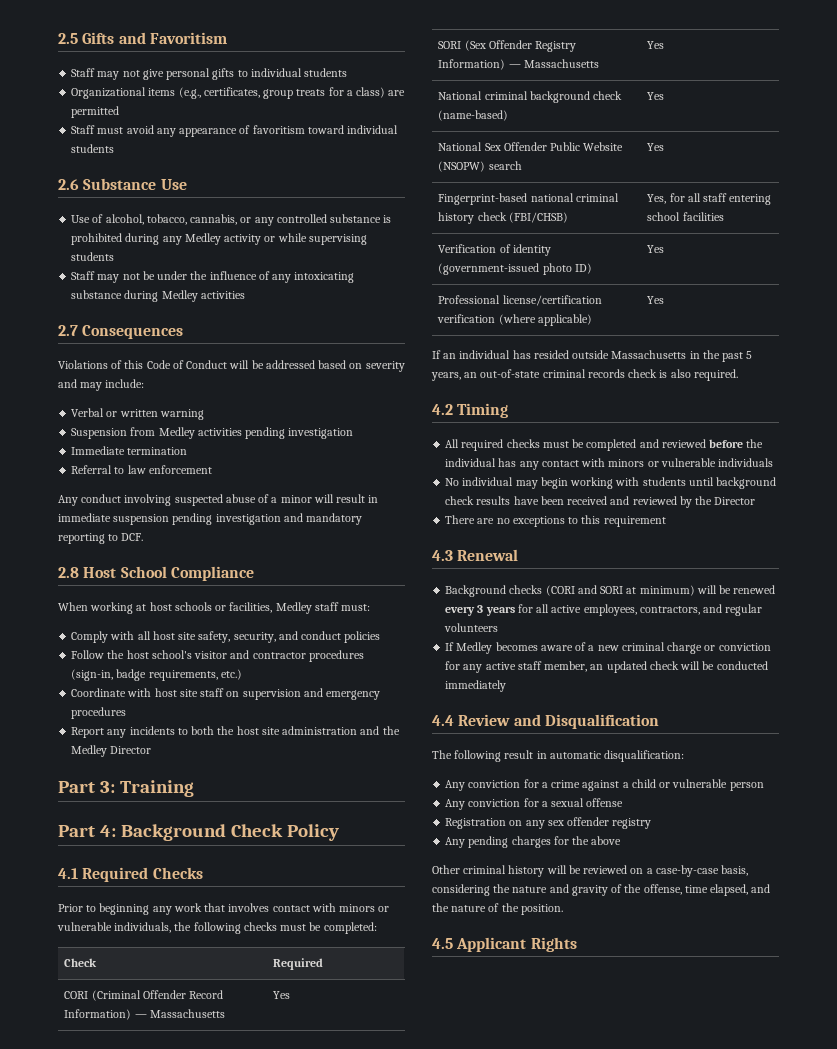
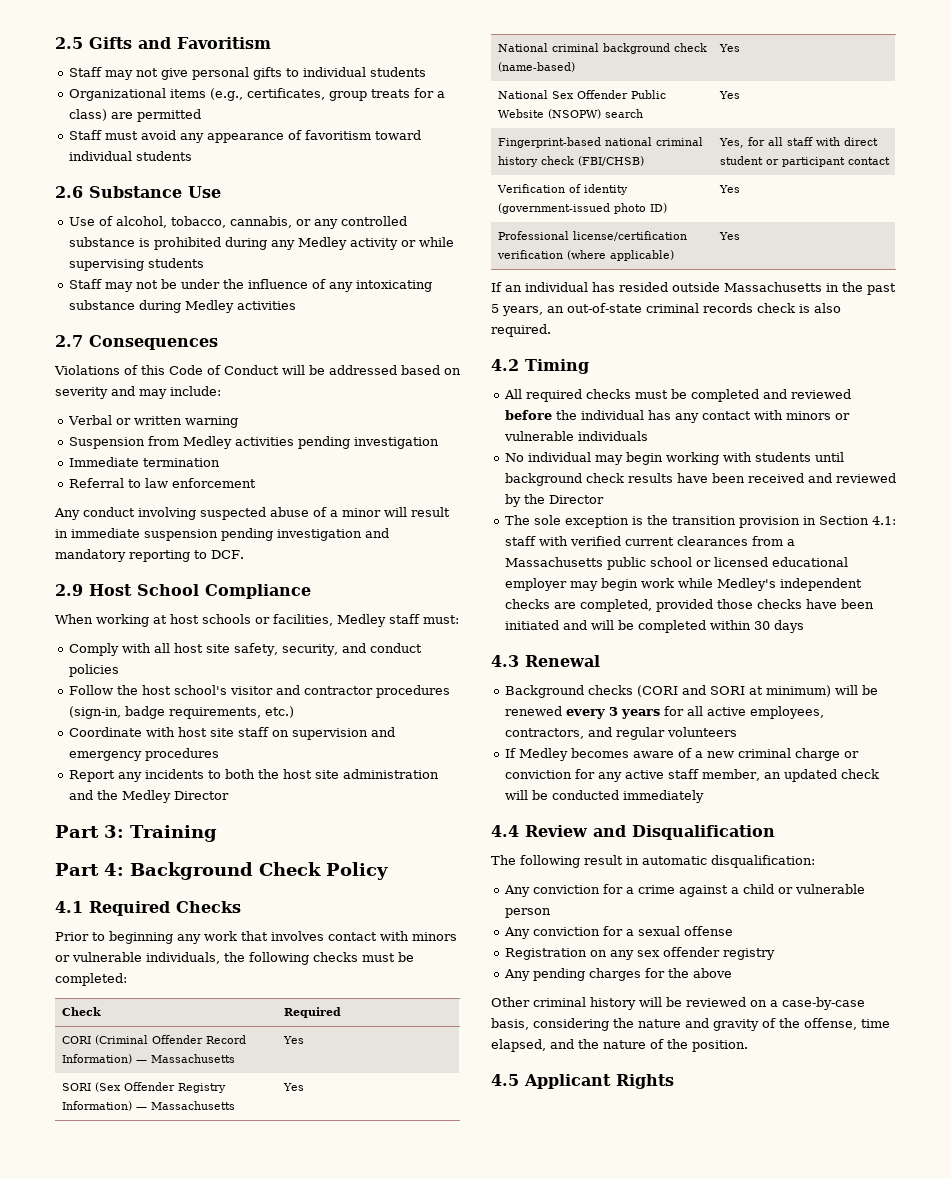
- 2.8 Host School Compliance
+ 2.9 Host School Compliance
- Fingerprint-based national criminal history check (FBI/CHSB) | Yes, for all staff entering school facilities
+ Fingerprint-based national criminal history check (FBI/CHSB) | Yes, for all staff with direct student or participant contact
- There are no exceptions to this requirement
+ The sole exception is the transition provision in Section 4.1: staff with verified current clearances from a Massachusetts public school or licensed educational employer may begin work while Medley's independent checks are completed, provided those checks have been initiated and will be completed within 30 days

